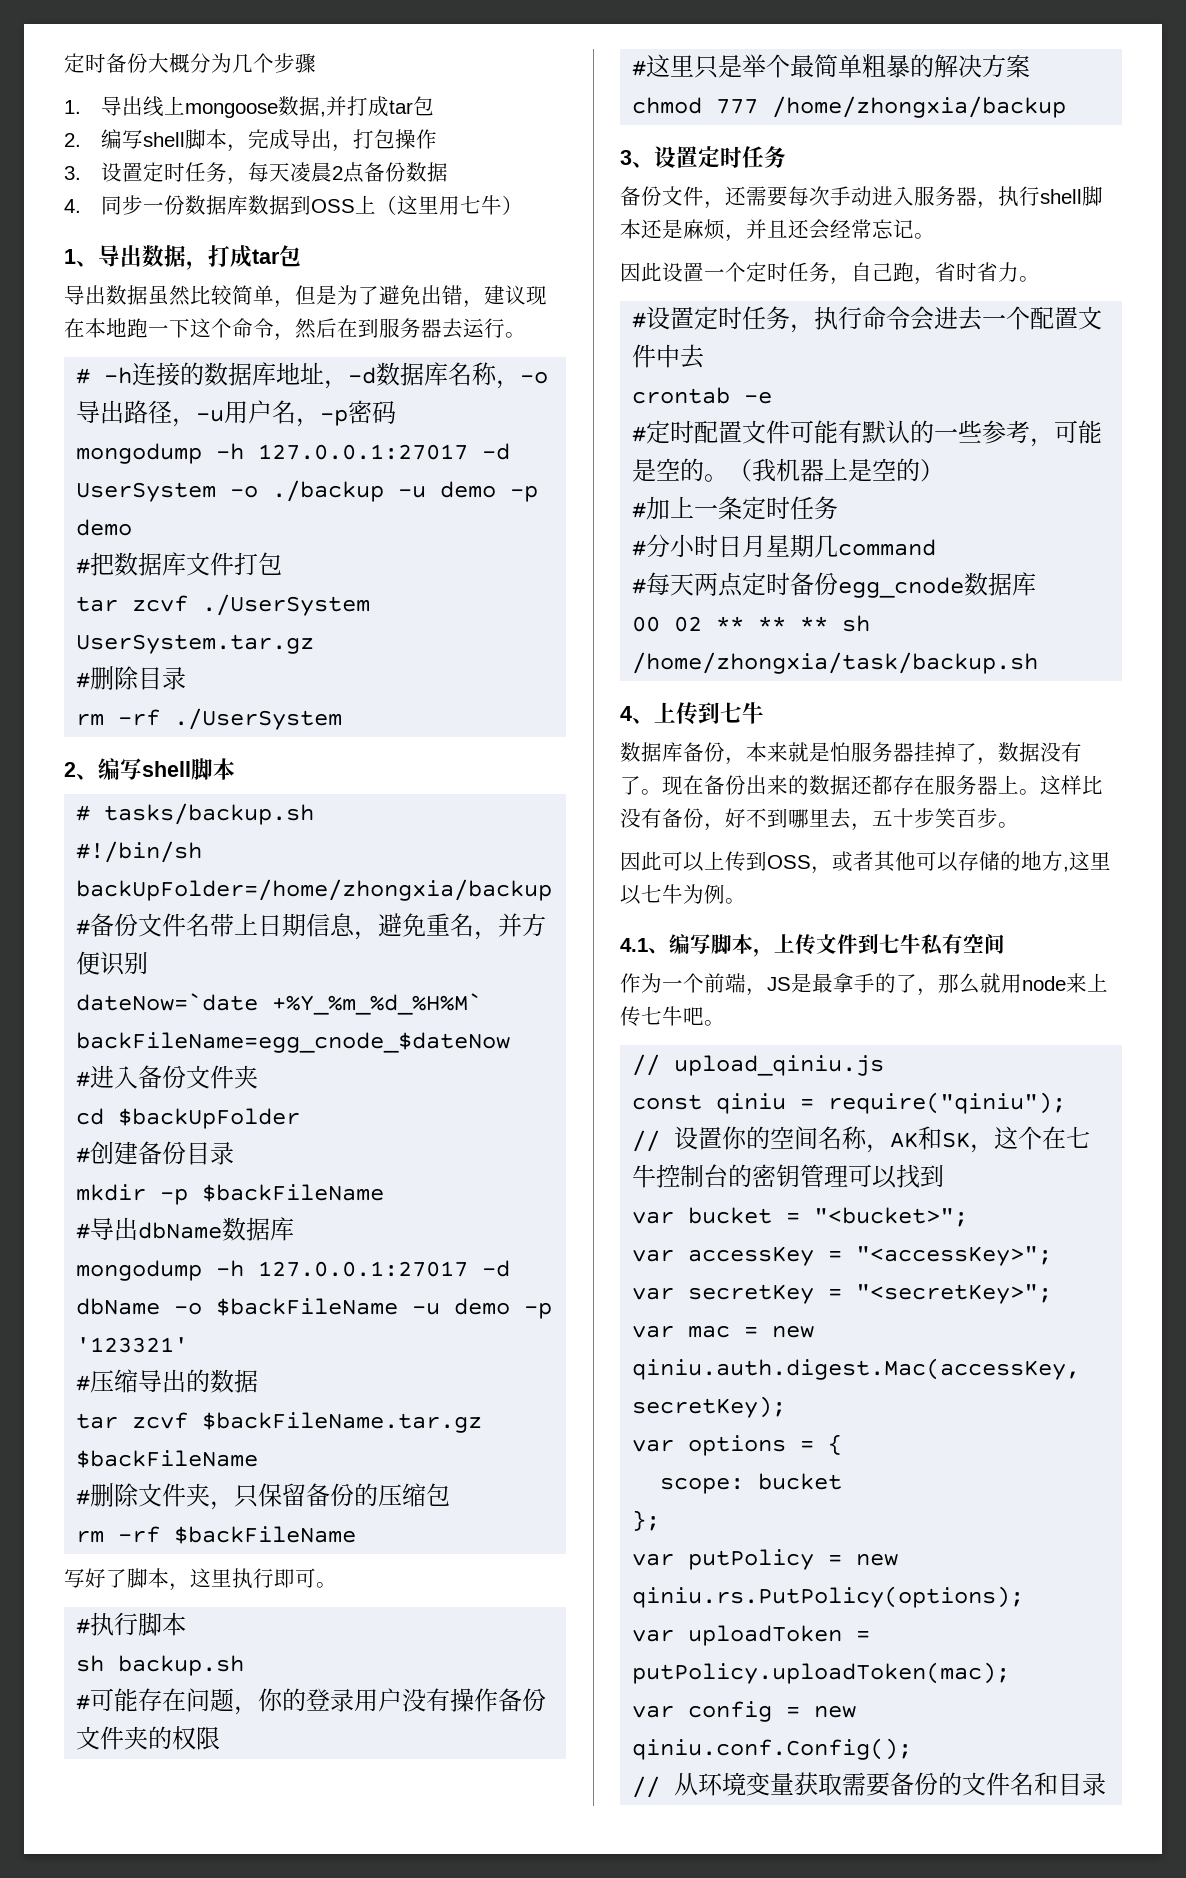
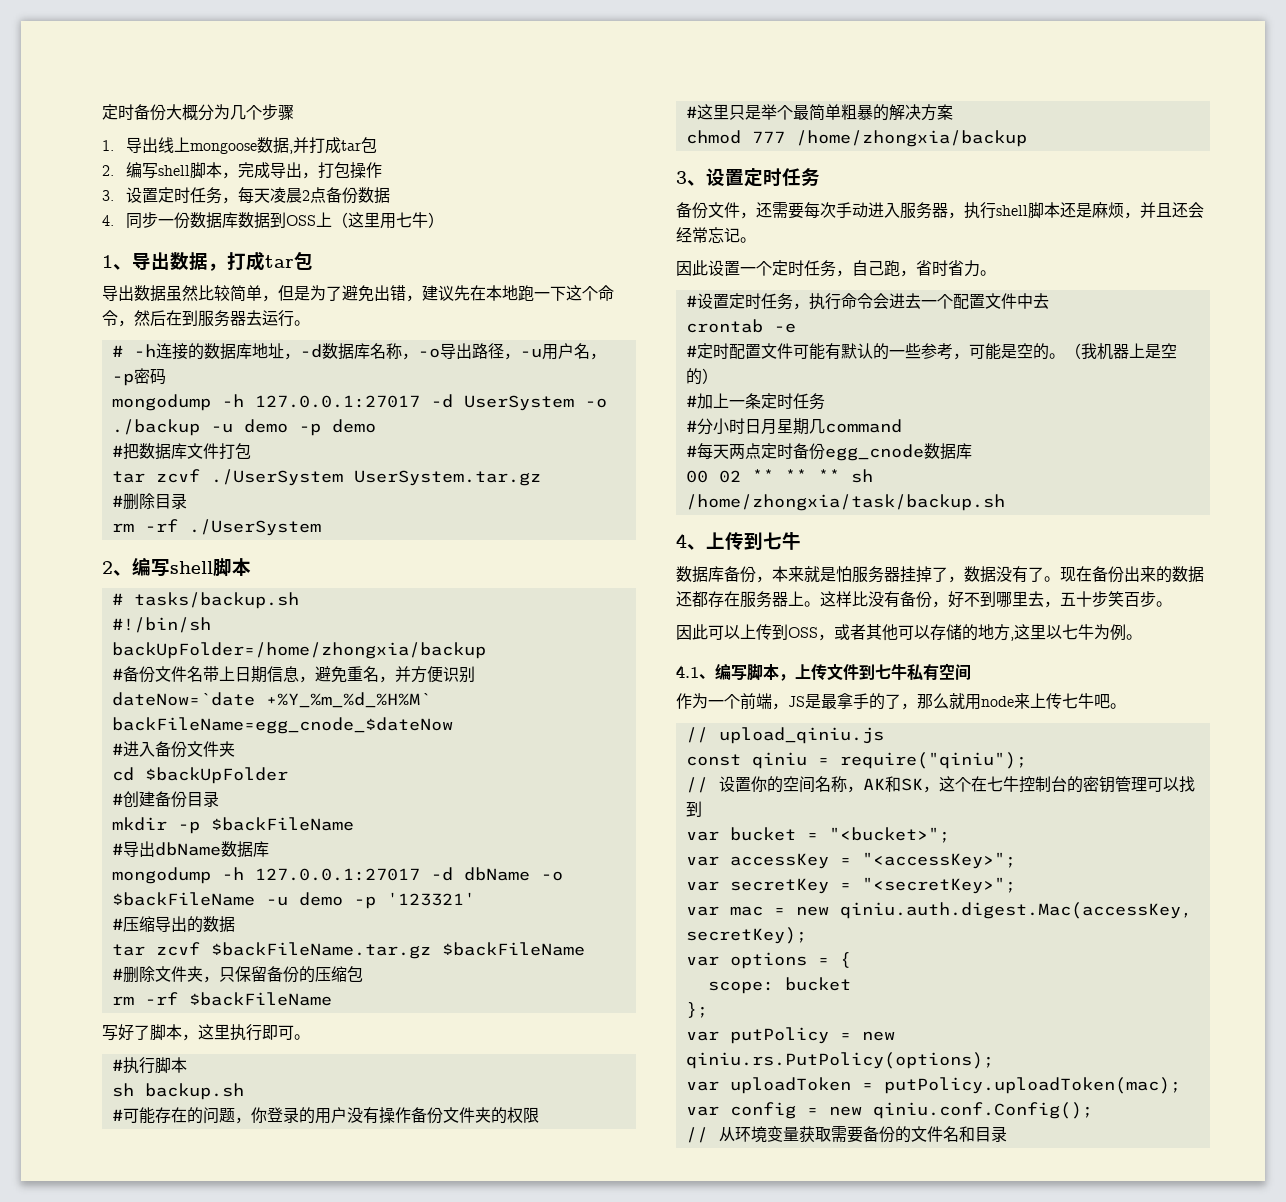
- 导出数据虽然比较简单，但是为了避免出错，建议现在本地跑一下这个命令，然后在到服务器去运行。
+ 导出数据虽然比较简单，但是为了避免出错，建议先在本地跑一下这个命令，然后在到服务器去运行。
- #可能存在问题，你的登录用户没有操作备份文件夹的权限
+ #可能存在的问题，你登录的用户没有操作备份文件夹的权限

